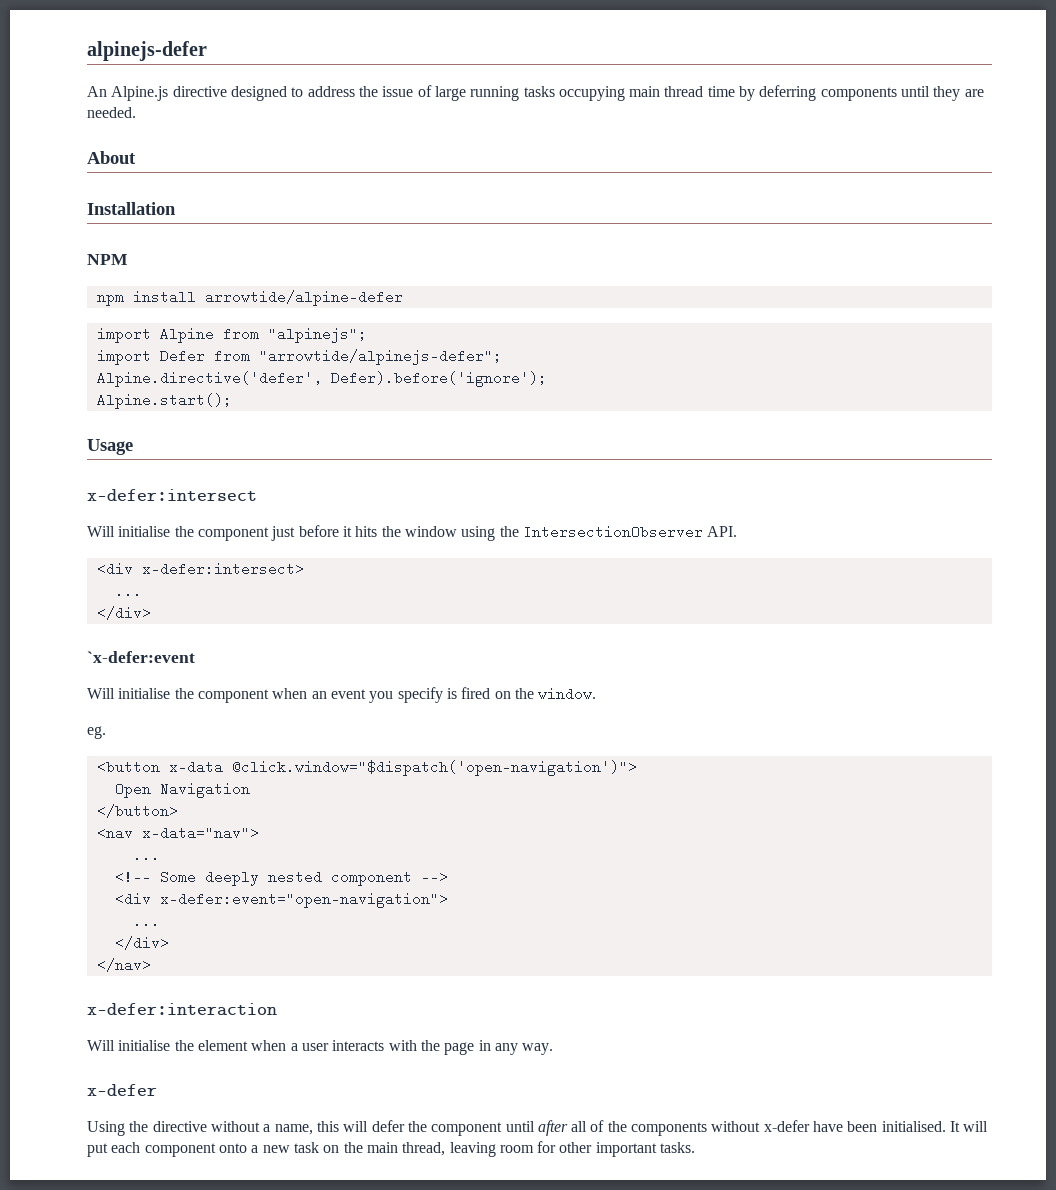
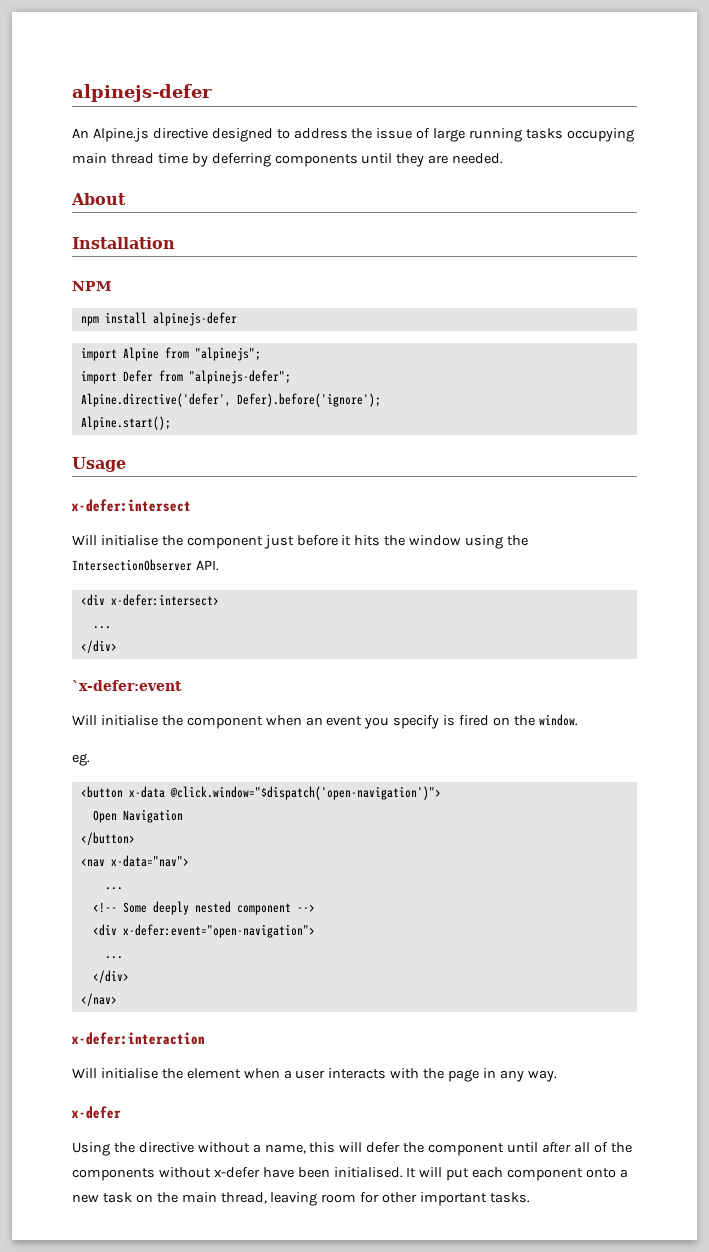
- npm install arrowtide/alpine-defer
+ npm install alpinejs-defer
- import Defer from "arrowtide/alpinejs-defer";
+ import Defer from "alpinejs-defer";

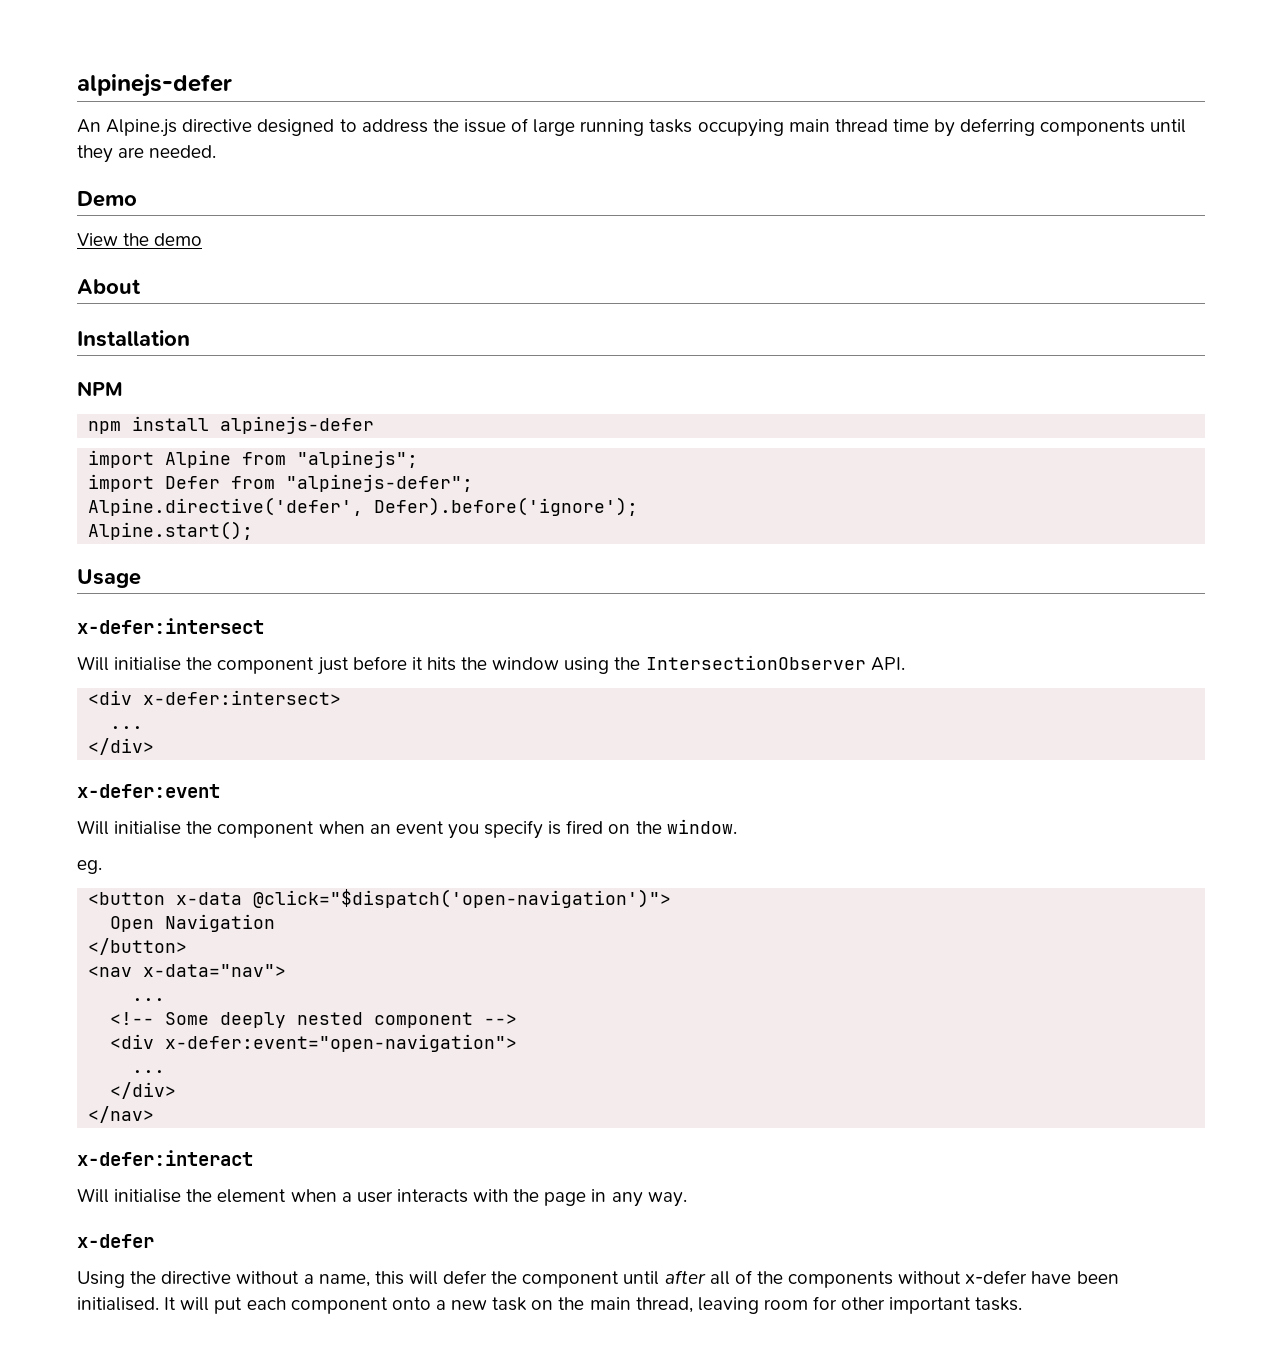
+ Demo
+ View the demo
- `x-defer:event
+ x-defer:event
- <button x-data @click.window="$dispatch('open-navigation')">
+ <button x-data @click="$dispatch('open-navigation')">
- x-defer:interaction
+ x-defer:interact

